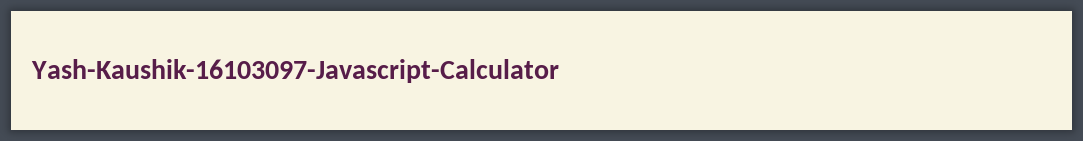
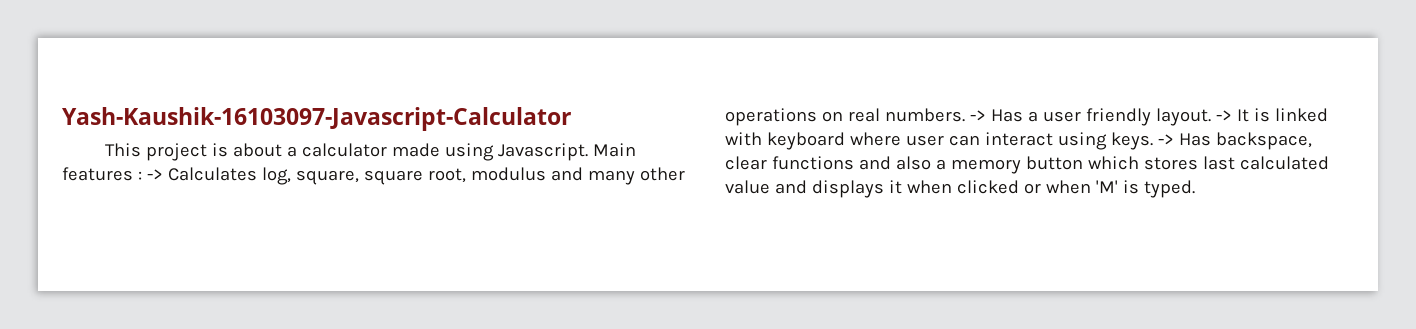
+ This project is about a calculator made using Javascript. Main features : -> Calculates log, square, square root, modulus and many other operations on real numbers. -> Has a user friendly layout. -> It is linked with keyboard where user can interact using keys. -> Has backspace, clear functions and also a memory button which stores last calculated value and displays it when clicked or when 'M' is typed.

